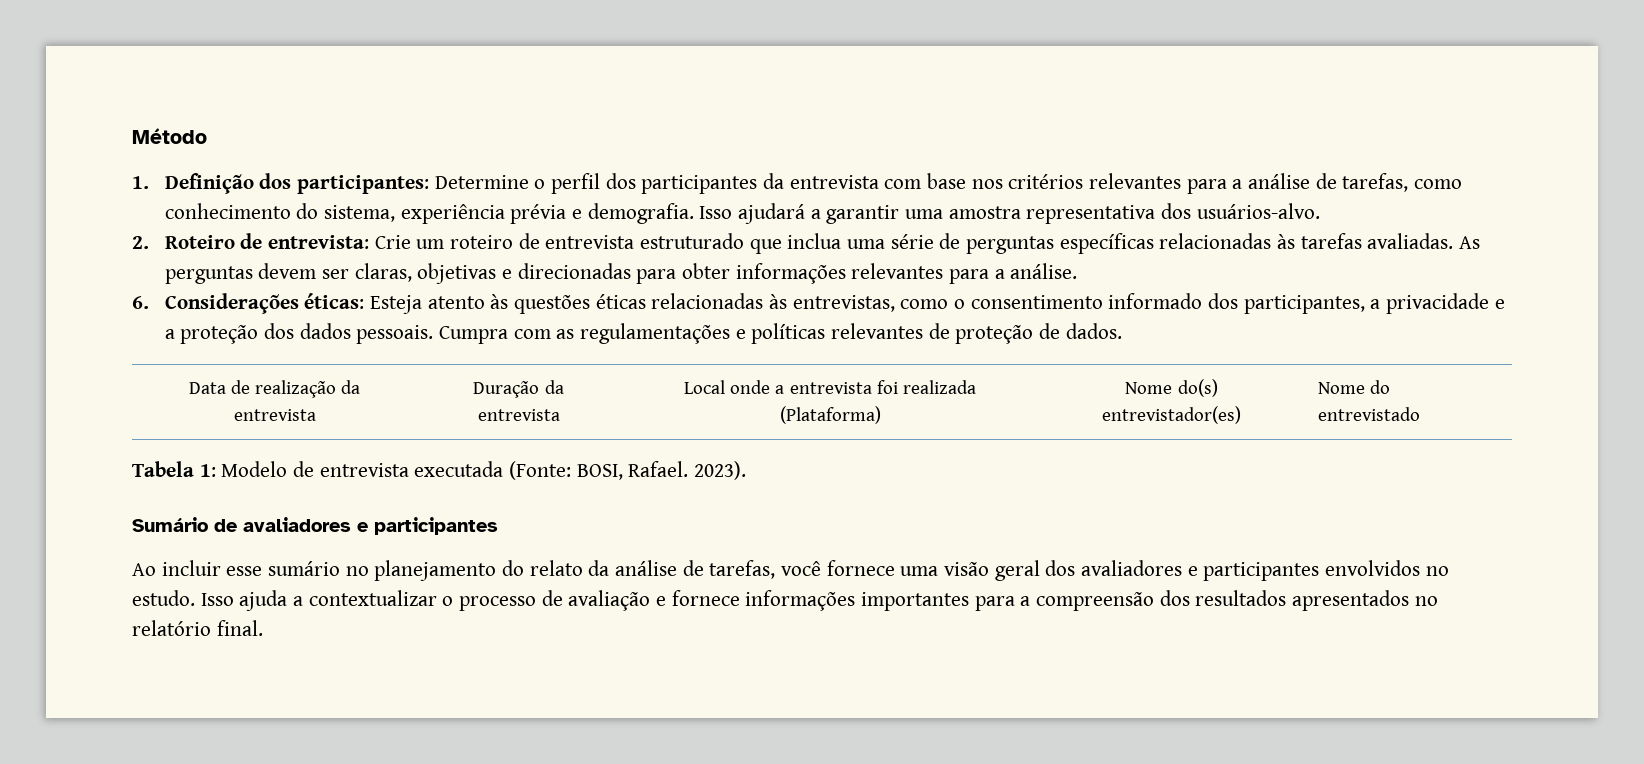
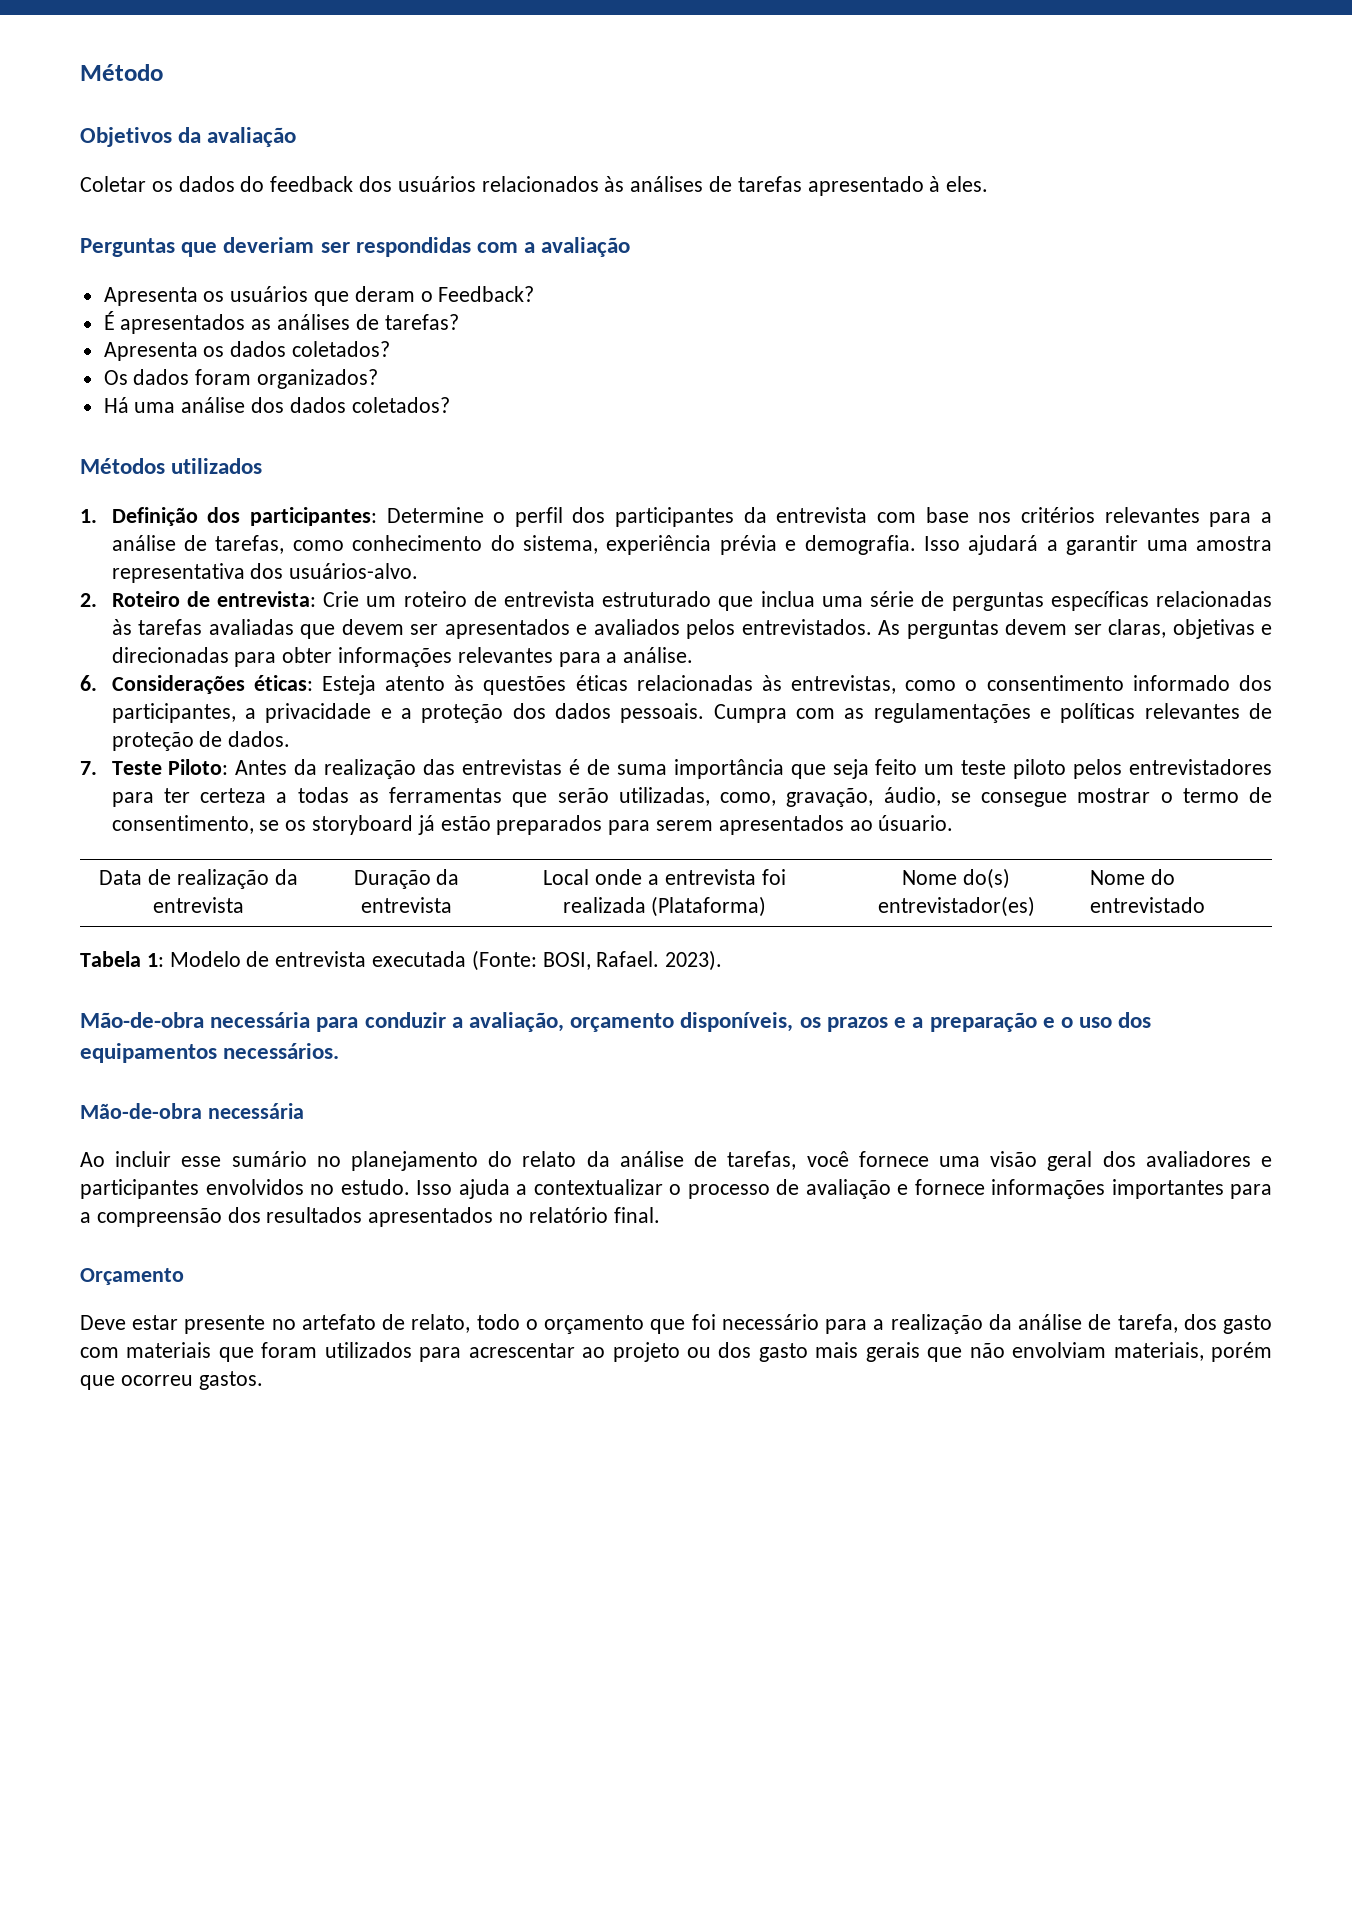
+ Objetivos da avaliação
+ Coletar os dados do feedback dos usuários relacionados às análises de tarefas apresentado à eles.
+ Perguntas que deveriam ser respondidas com a avaliação
+ Apresenta os usuários que deram o Feedback?
+ É apresentados as análises de tarefas?
+ Apresenta os dados coletados?
+ Os dados foram organizados?
+ Há uma análise dos dados coletados?
+ Métodos utilizados
- 2. Roteiro de entrevista: Crie um roteiro de entrevista estruturado que inclua uma série de perguntas específicas relacionadas às tarefas avaliadas.
+ 2. Roteiro de entrevista: Crie um roteiro de entrevista estruturado que inclua uma série de perguntas específicas relacionadas às tarefas avaliadas que devem ser apresentados e avaliados pelos entrevistados.
+ 7. Teste Piloto: Antes da realização das entrevistas é de suma importância que seja feito um teste piloto pelos entrevistadores para ter certeza a todas as ferramentas que serão utilizadas, como, gravação, áudio, se consegue mostrar o termo de consentimento, se os storyboard já estão preparados para serem apresentados ao úsuario.
- Sumário de avaliadores e participantes
+ Mão-de-obra necessária para conduzir a avaliação, orçamento disponíveis, os prazos e a preparação e o uso dos equipamentos necessários.
+ Mão-de-obra necessária
+ Orçamento
+ Deve estar presente no artefato de relato, todo o orçamento que foi necessário para a realização da análise de tarefa, dos gasto com materiais que foram utilizados para acrescentar ao projeto ou dos gasto mais gerais que não envolviam materiais, porém que ocorreu gastos.

